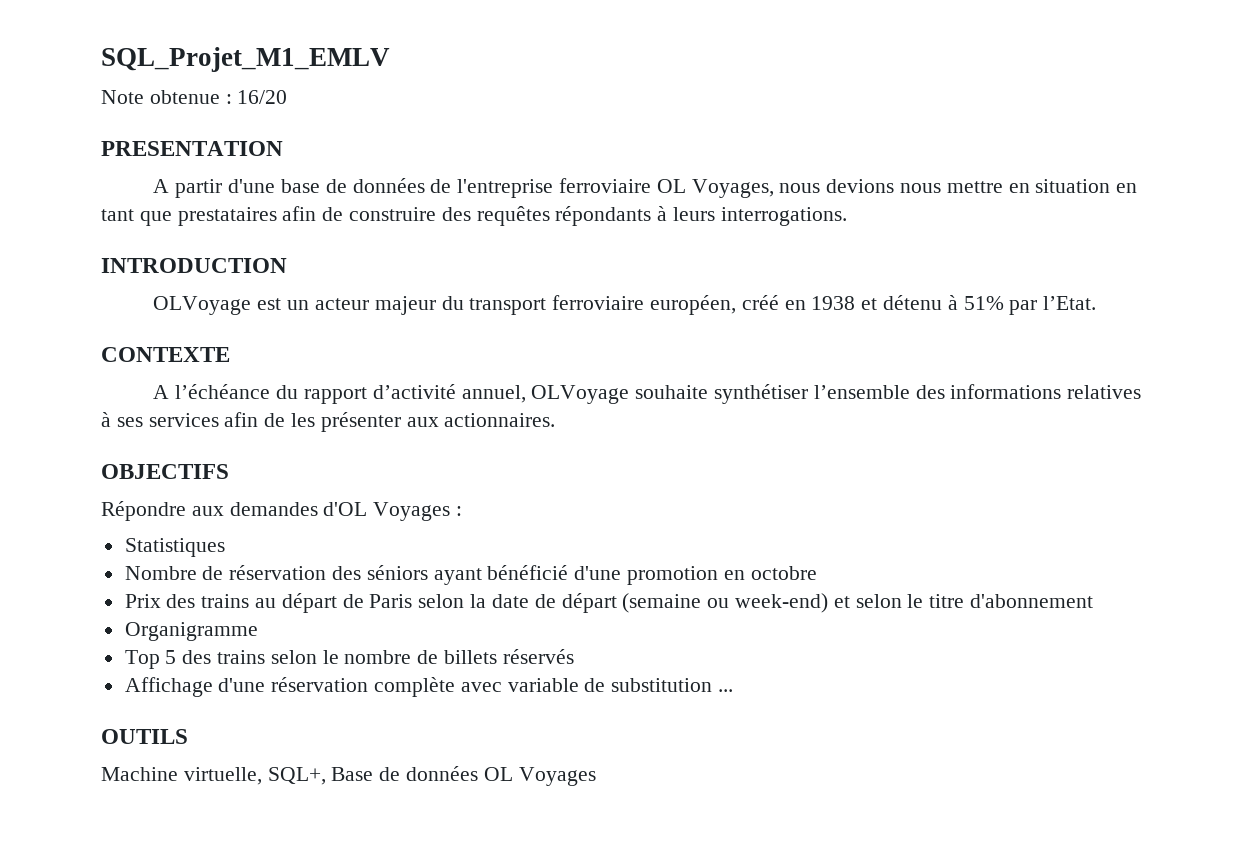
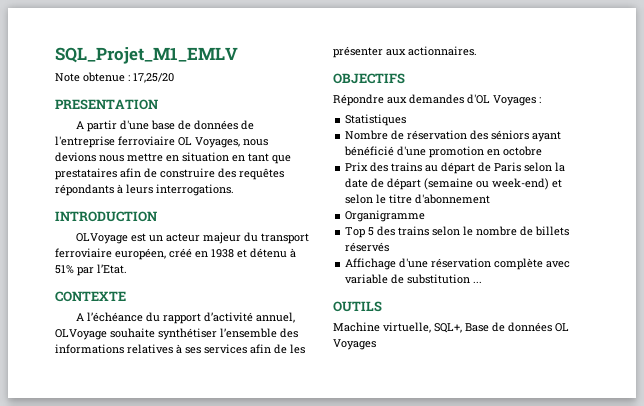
- Note obtenue : 16/20
+ Note obtenue : 17,25/20

